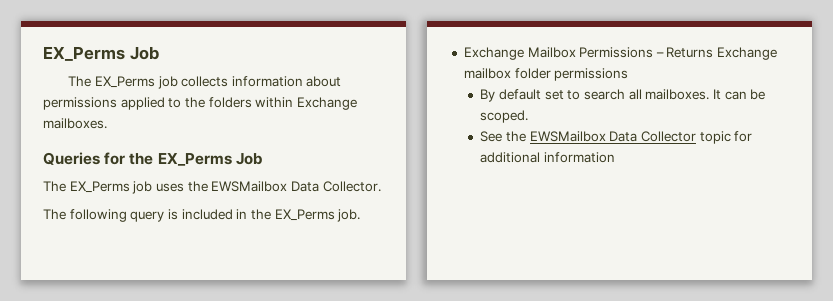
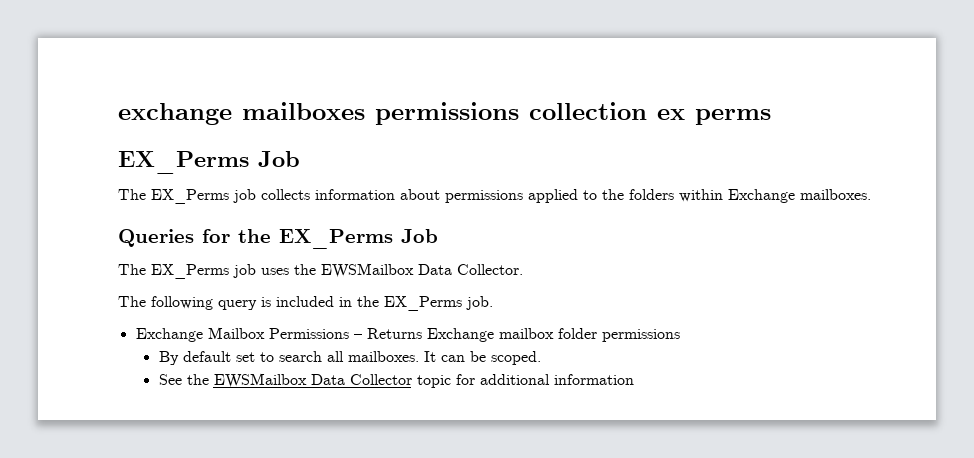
+ exchange mailboxes permissions collection ex perms

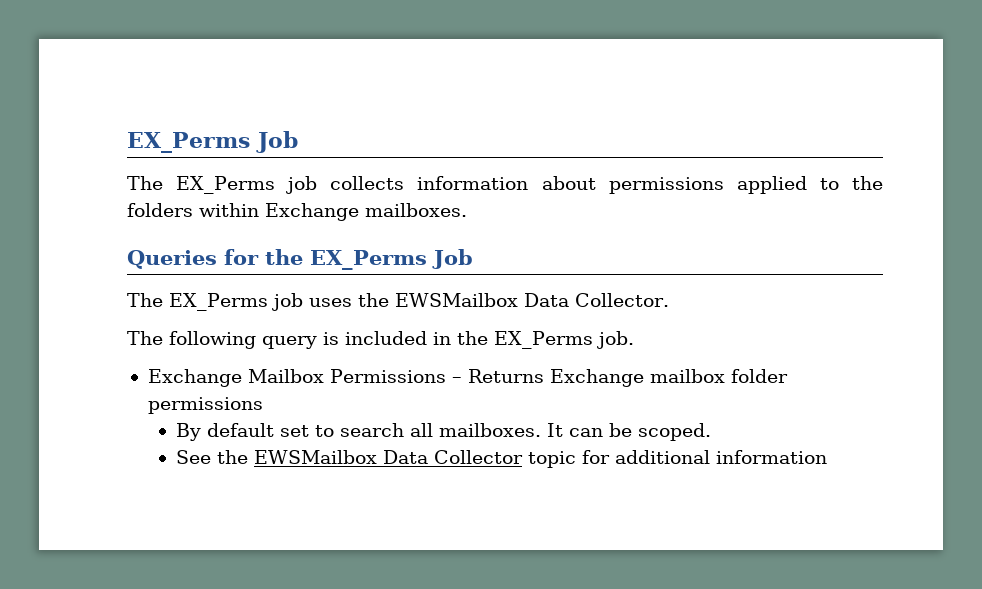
- exchange mailboxes permissions collection ex perms

